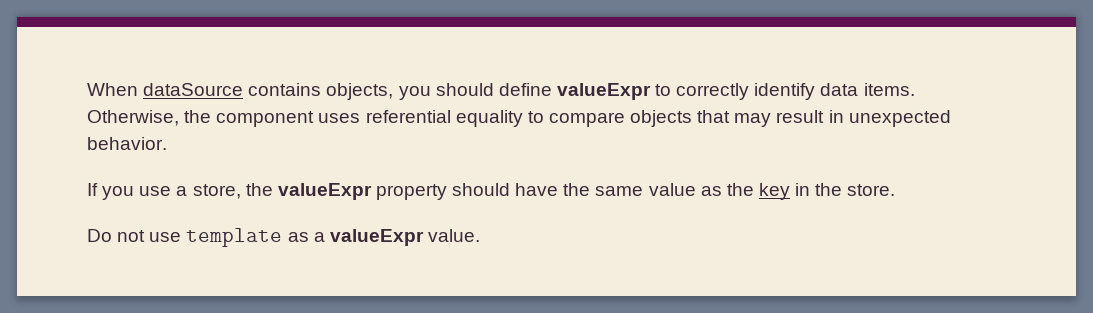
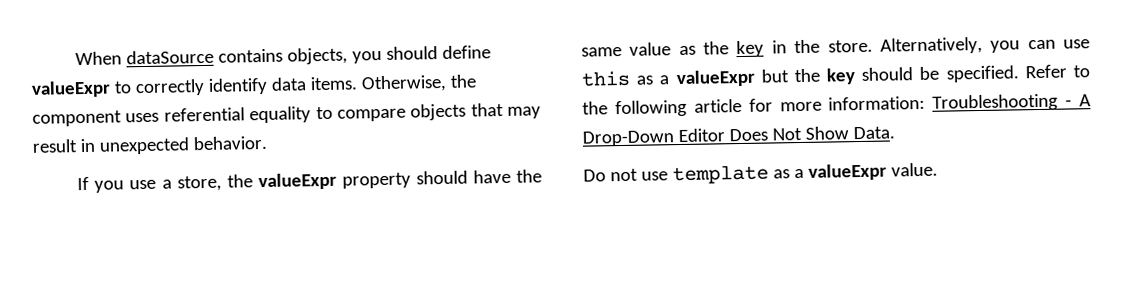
+ Alternatively, you can use this as a valueExpr but the key should be specified. Refer to the following article for more information: Troubleshooting - A Drop-Down Editor Does Not Show Data.

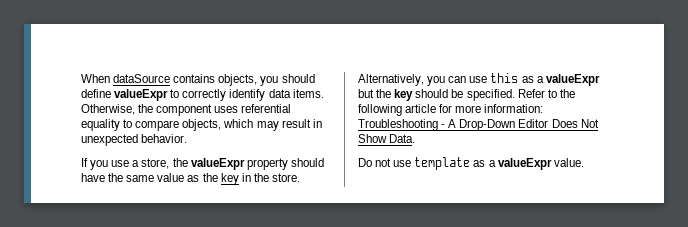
- Otherwise, the component uses referential equality to compare objects that may result in unexpected behavior.
+ Otherwise, the component uses referential equality to compare objects, which may result in unexpected behavior.

